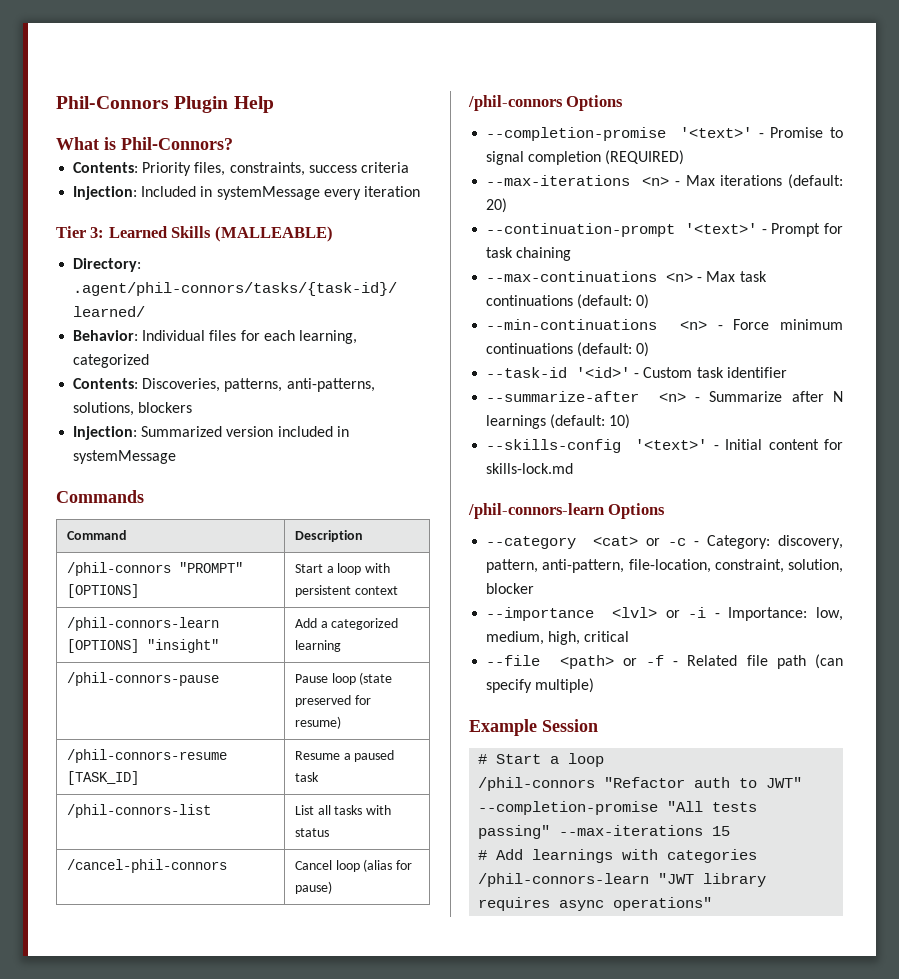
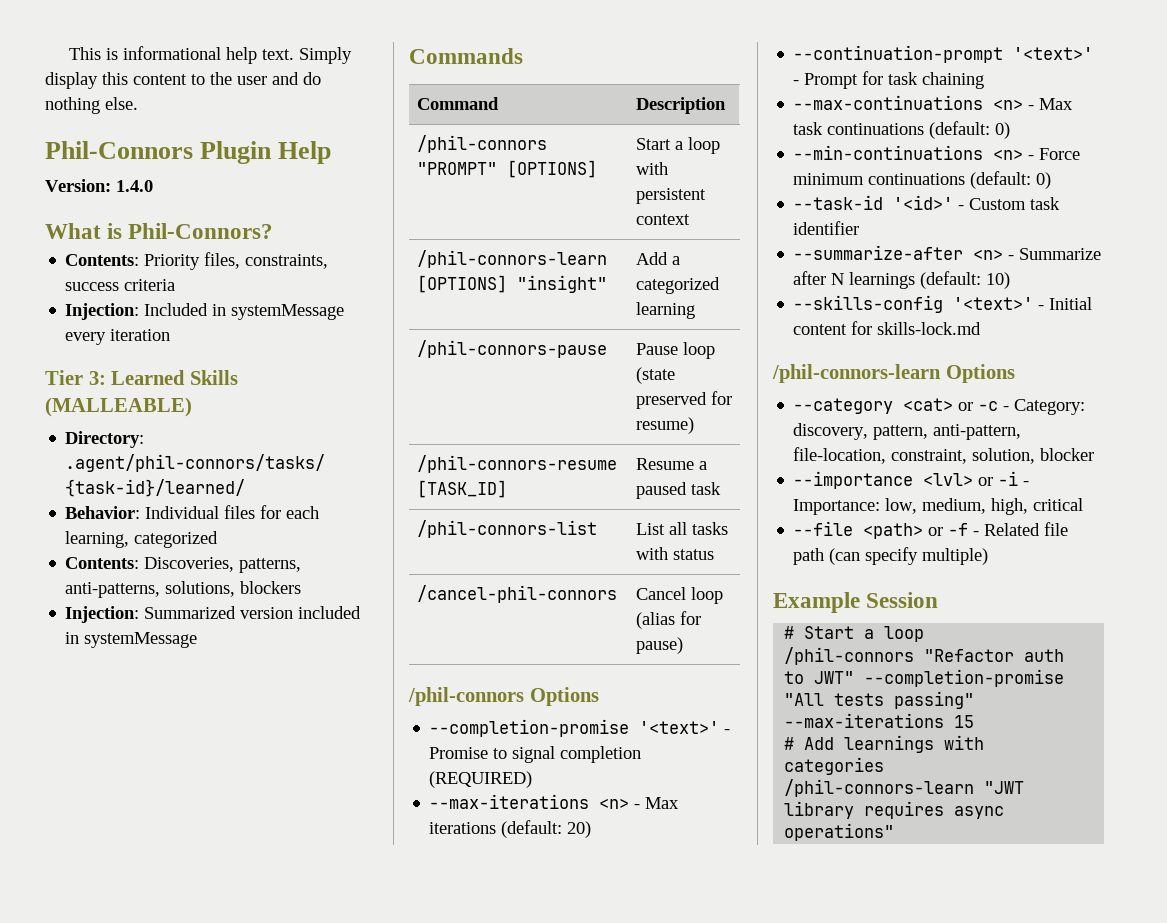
+ This is informational help text. Simply display this content to the user and do nothing else.
+ Version: 1.4.0

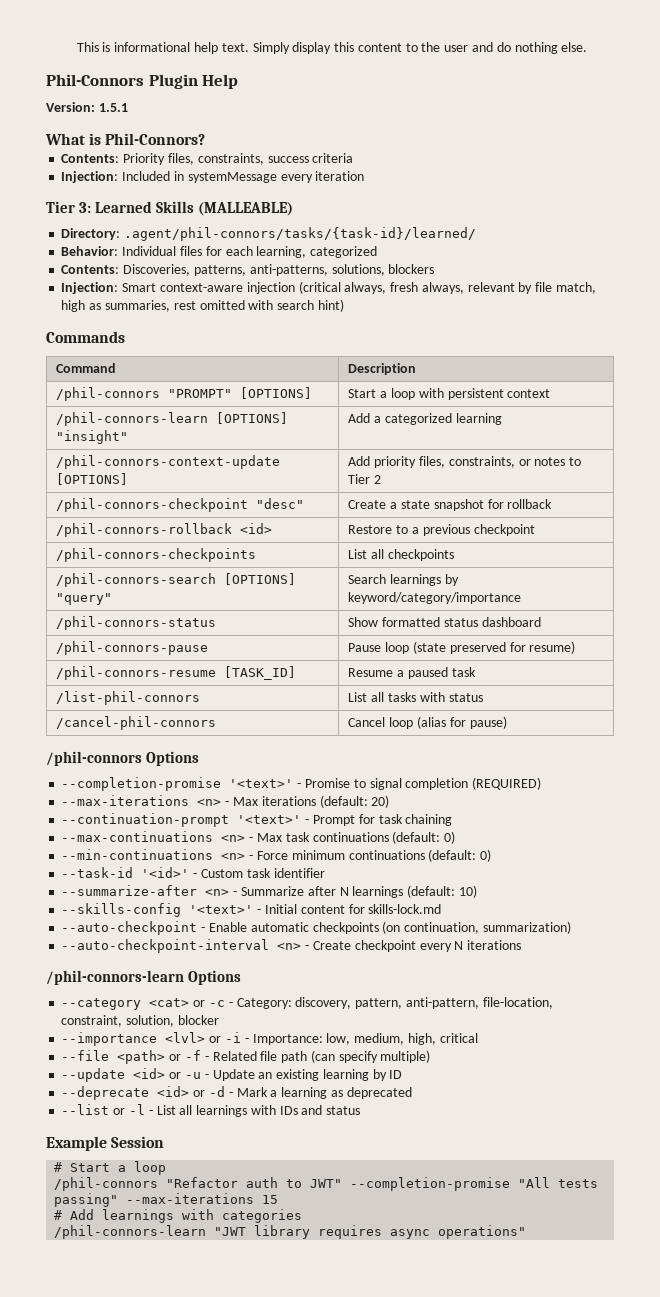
- Version: 1.4.0
+ Version: 1.5.1
- Injection: Summarized version included in systemMessage
+ Injection: Smart context-aware injection (critical always, fresh always, relevant by file match, high as summaries, rest omitted with search hint)
+ /phil-connors-context-update [OPTIONS] | Add priority files, constraints, or notes to Tier 2
+ /phil-connors-checkpoint "desc" | Create a state snapshot for rollback
+ /phil-connors-rollback <id> | Restore to a previous checkpoint
+ /phil-connors-checkpoints | List all checkpoints
+ /phil-connors-search [OPTIONS] "query" | Search learnings by keyword/category/importance
+ /phil-connors-status | Show formatted status dashboard
- /phil-connors-list | List all tasks with status
+ /list-phil-connors | List all tasks with status
+ --auto-checkpoint - Enable automatic checkpoints (on continuation, summarization)
+ --auto-checkpoint-interval <n> - Create checkpoint every N iterations
+ --update <id> or -u - Update an existing learning by ID
+ --deprecate <id> or -d - Mark a learning as deprecated
+ --list or -l - List all learnings with IDs and status

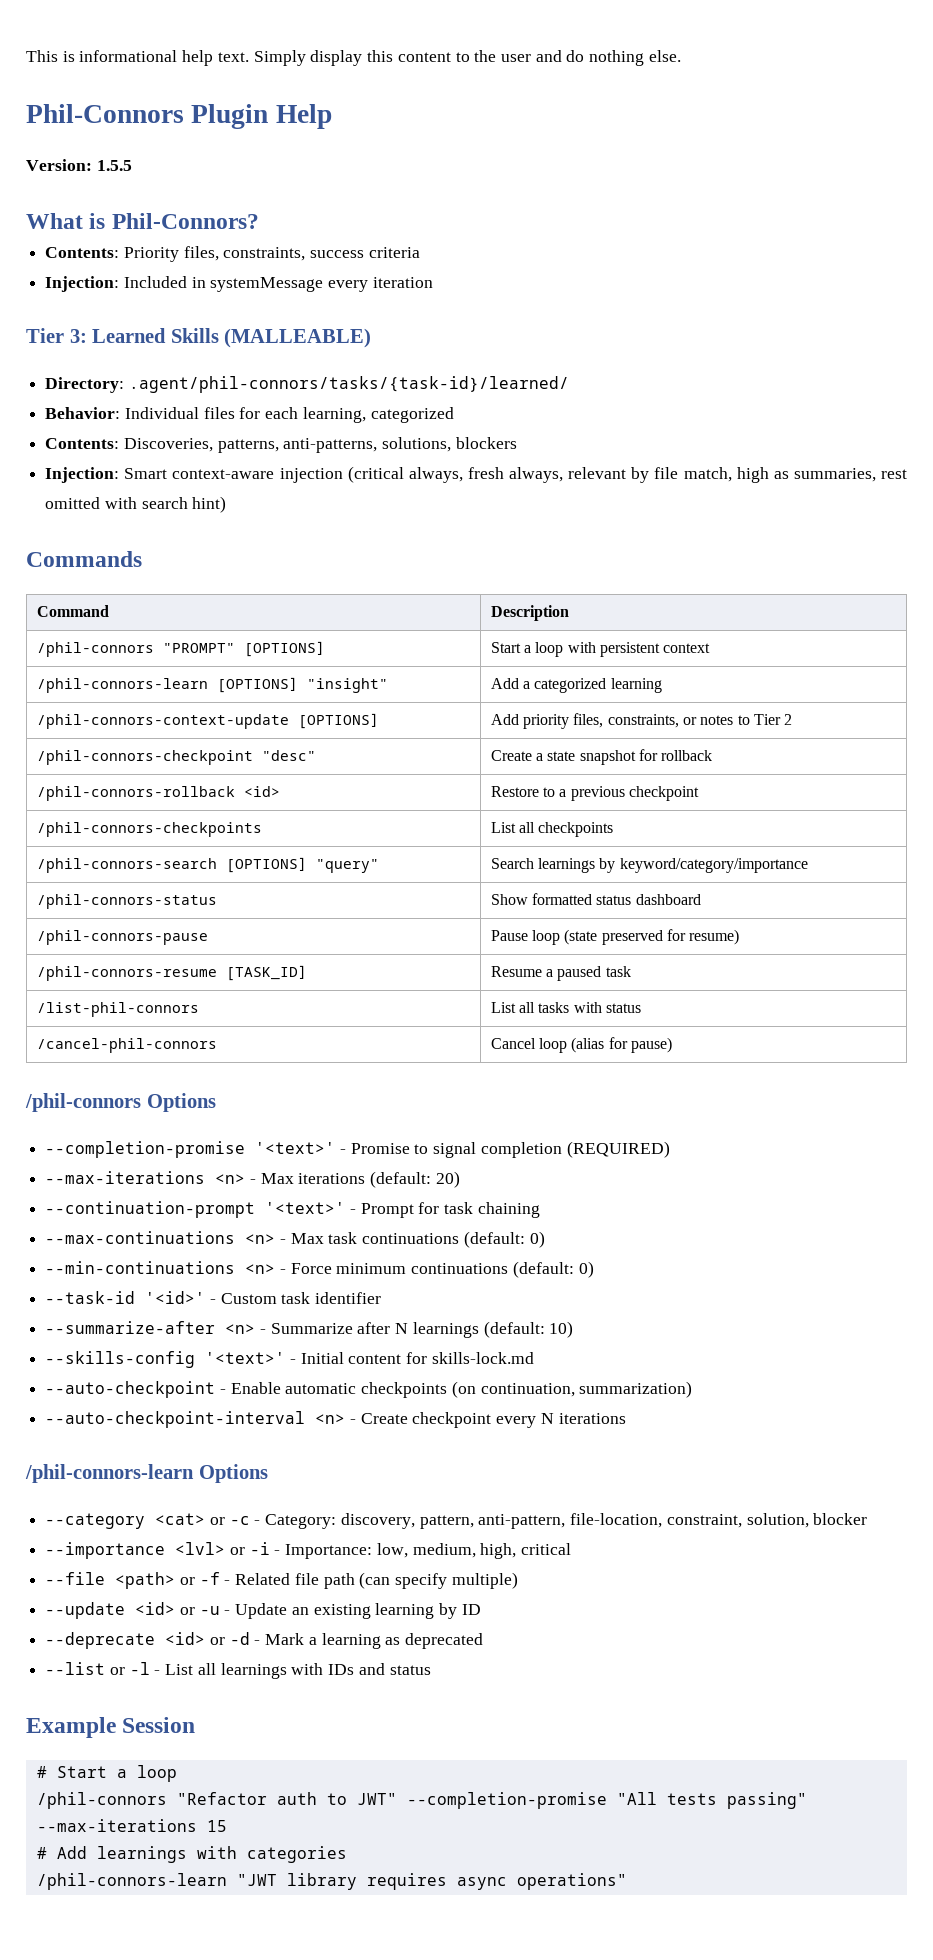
- Version: 1.5.1
+ Version: 1.5.5

